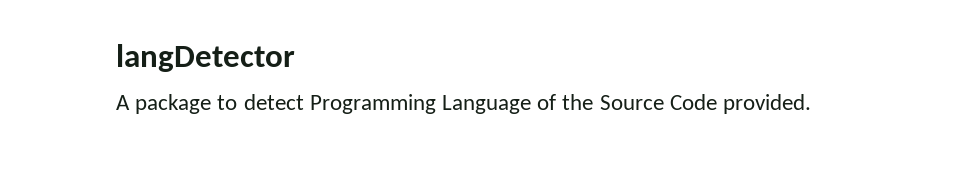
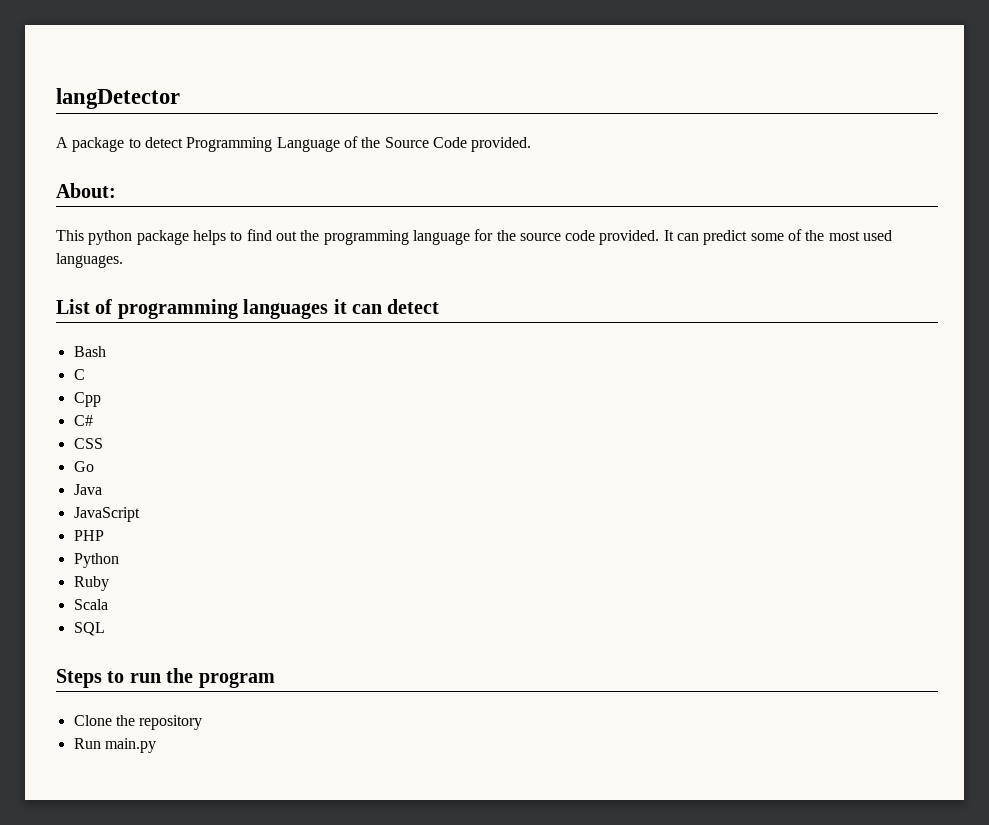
+ About:
+ This python package helps to find out the programming language for the source code provided. It can predict some of the most used languages.
+ List of programming languages it can detect
+ Bash
+ C
+ Cpp
+ C#
+ CSS
+ Go
+ Java
+ JavaScript
+ PHP
+ Python
+ Ruby
+ Scala
+ SQL
+ Steps to run the program
+ Clone the repository
+ Run main.py

